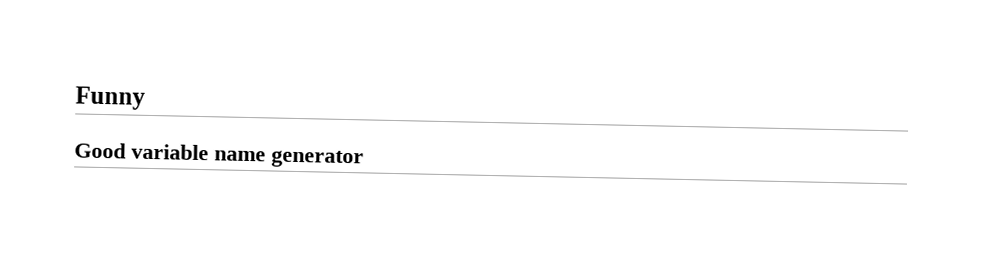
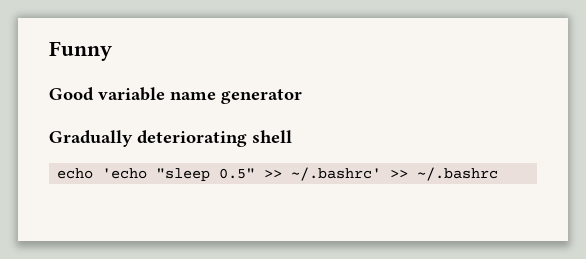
+ Gradually deteriorating shell
+ echo 'echo "sleep 0.5" >> ~/.bashrc' >> ~/.bashrc

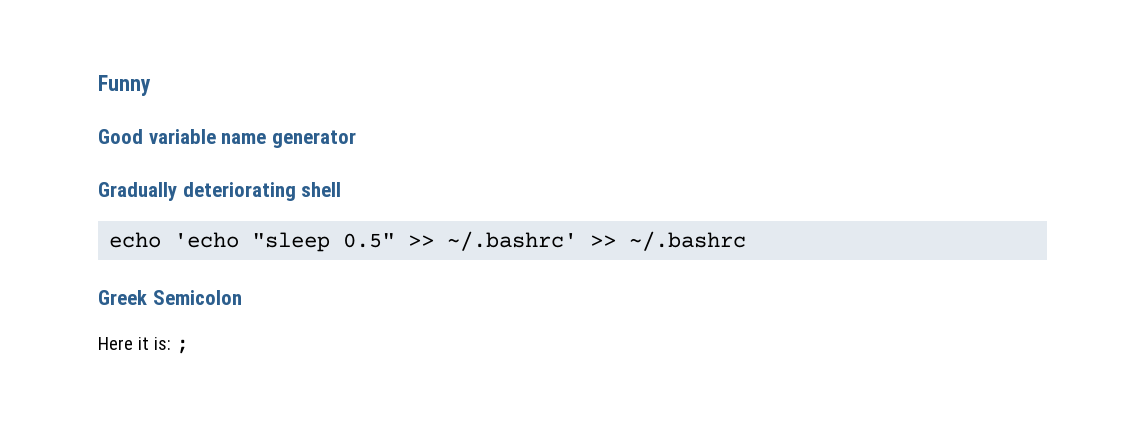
+ Greek Semicolon
+ Here it is: ;

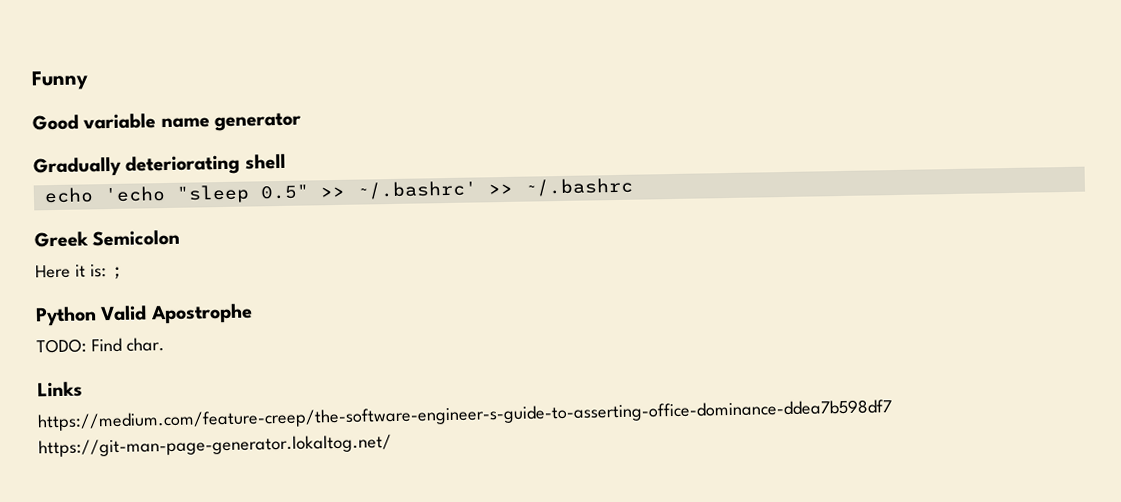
+ Python Valid Apostrophe
+ TODO: Find char.
+ Links
+ https://medium.com/feature-creep/the-software-engineer-s-guide-to-asserting-office-dominance-ddea7b598df7 https://git-man-page-generator.lokaltog.net/

